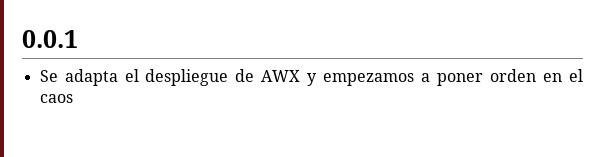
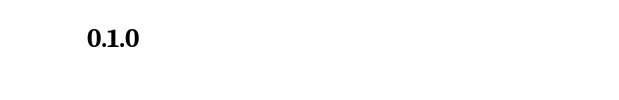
- 0.0.1
- Se adapta el despliegue de AWX y empezamos a poner orden en el caos
+ 0.1.0

